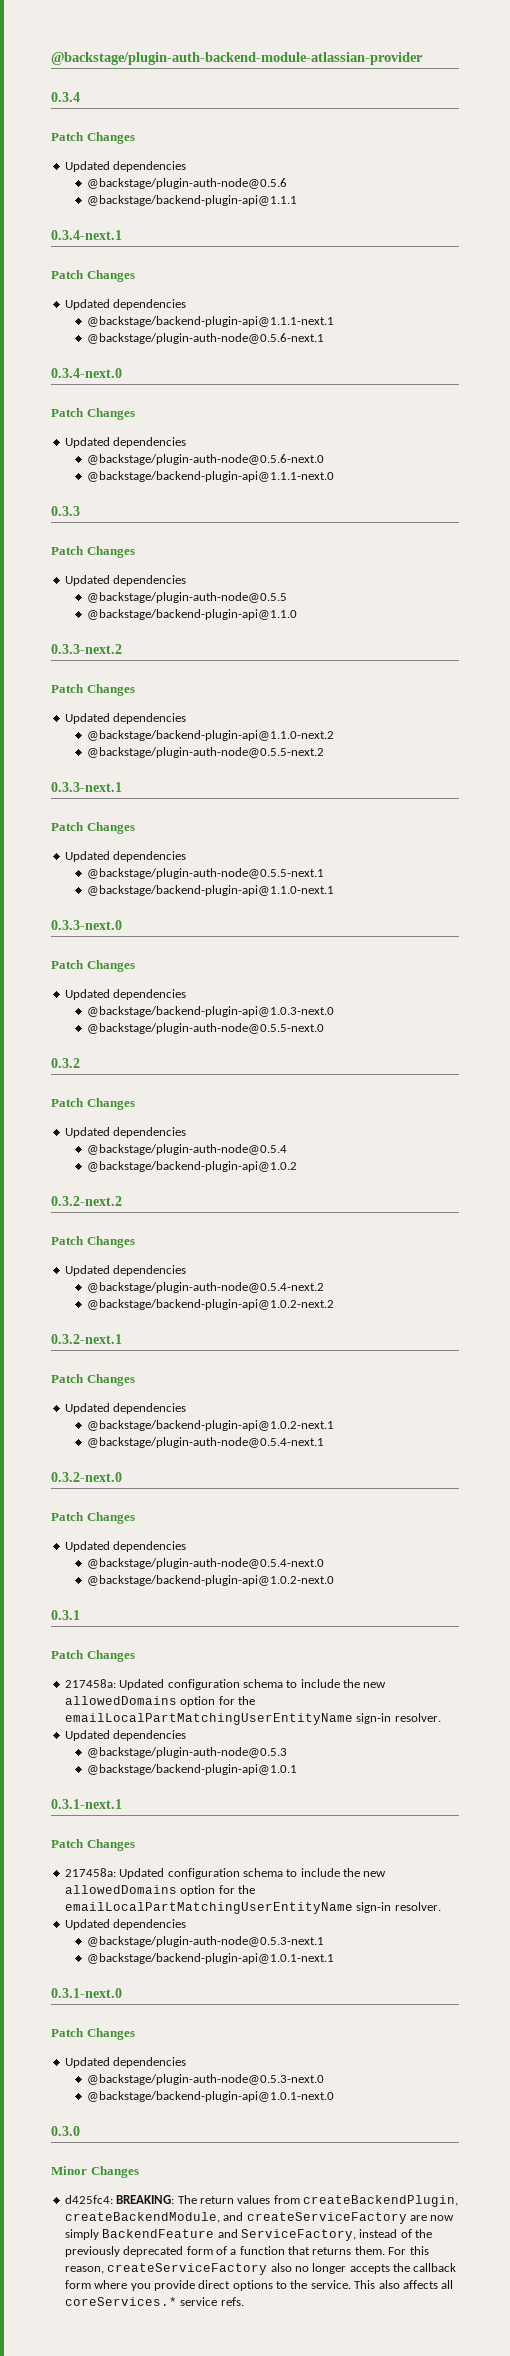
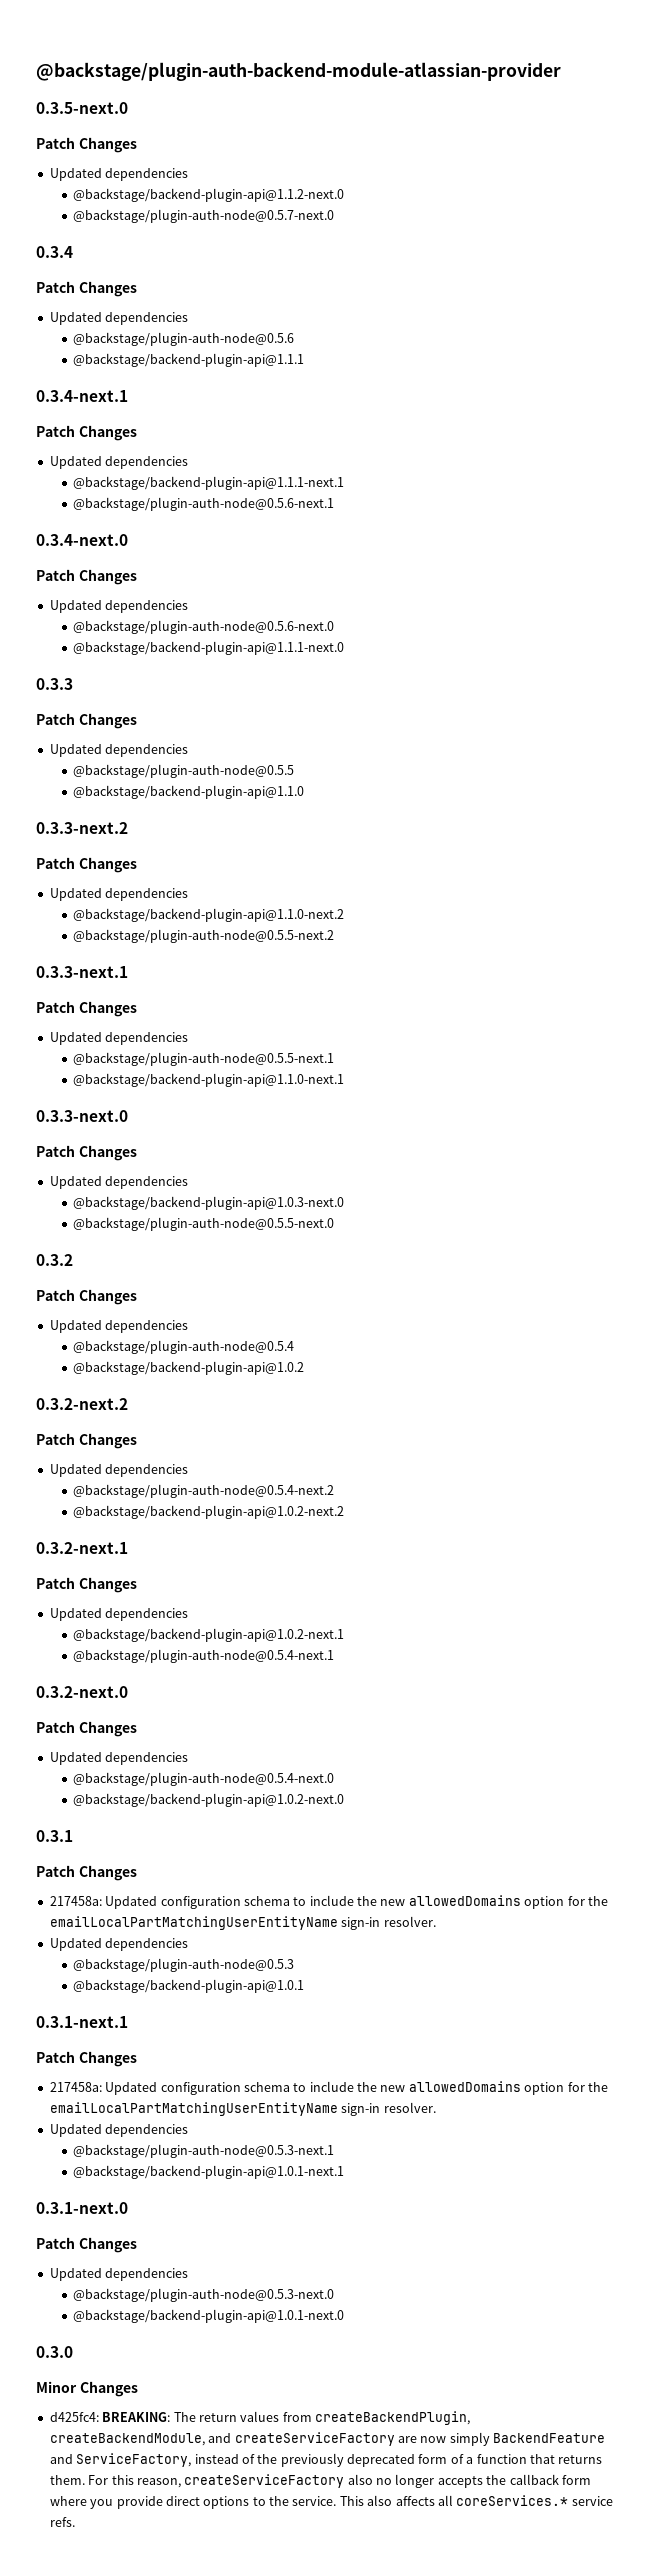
+ 0.3.5-next.0
+ Patch Changes
+ Updated dependencies
+ @backstage/backend-plugin-api@1.1.2-next.0
+ @backstage/plugin-auth-node@0.5.7-next.0

